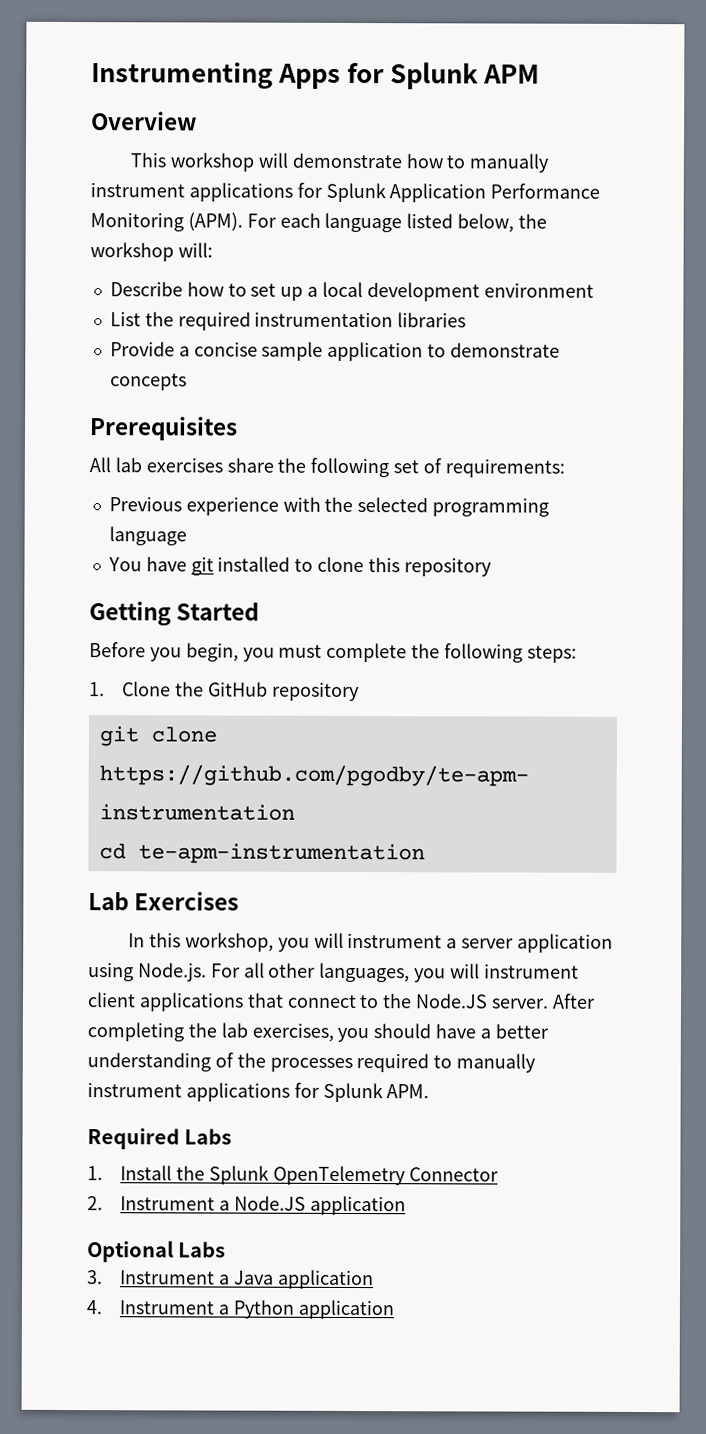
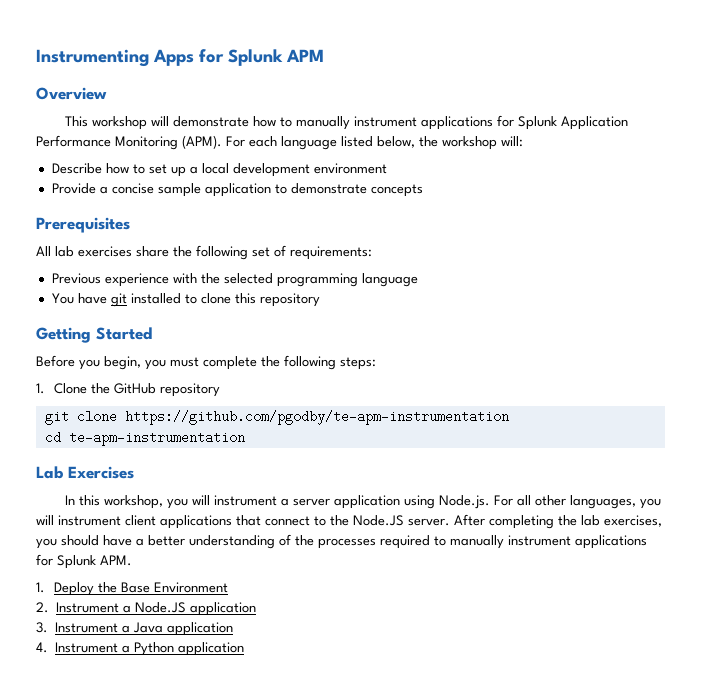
- List the required instrumentation libraries
- Required Labs
- 1. Install the Splunk OpenTelemetry Connector
+ 1. Deploy the Base Environment
- Optional Labs

